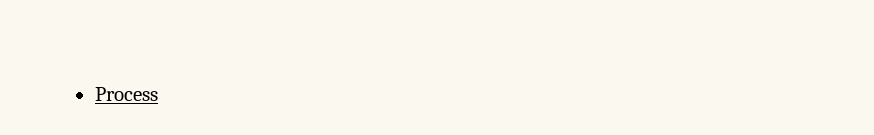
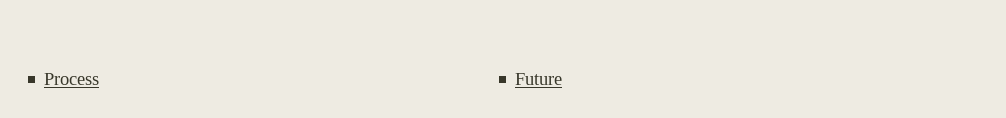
+ Future

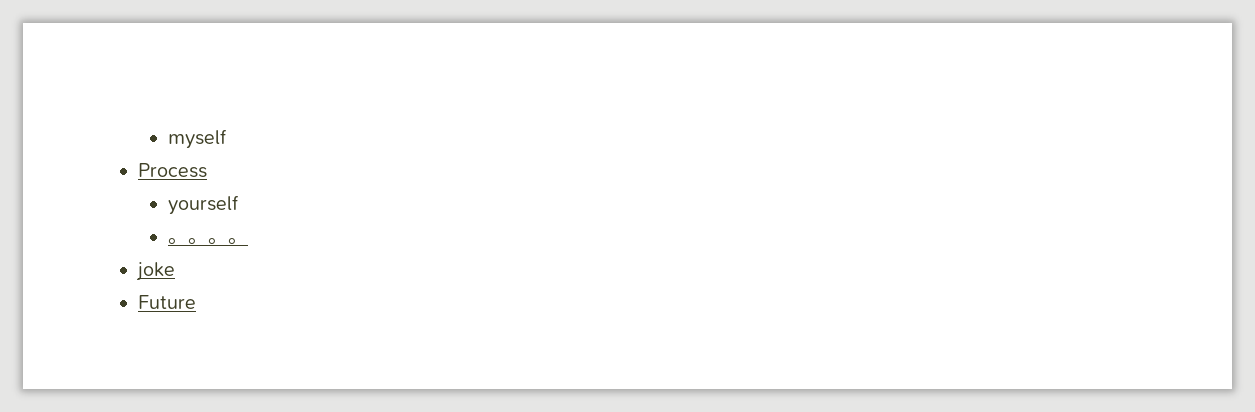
+ myself
+ yourself
+ 。。。。
+ joke

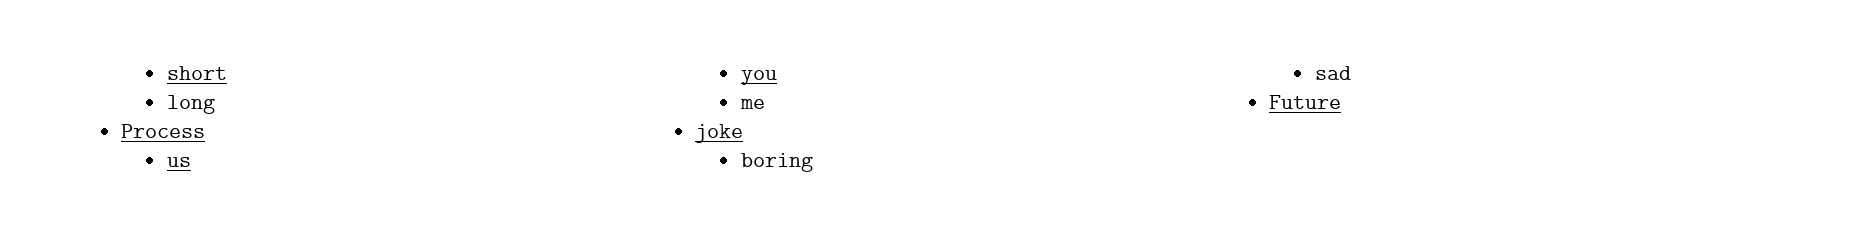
- myself
+ short
+ long
- yourself
- 。。。。
+ us
+ you
+ me
+ boring
+ sad

